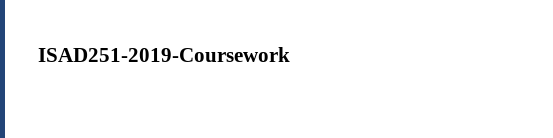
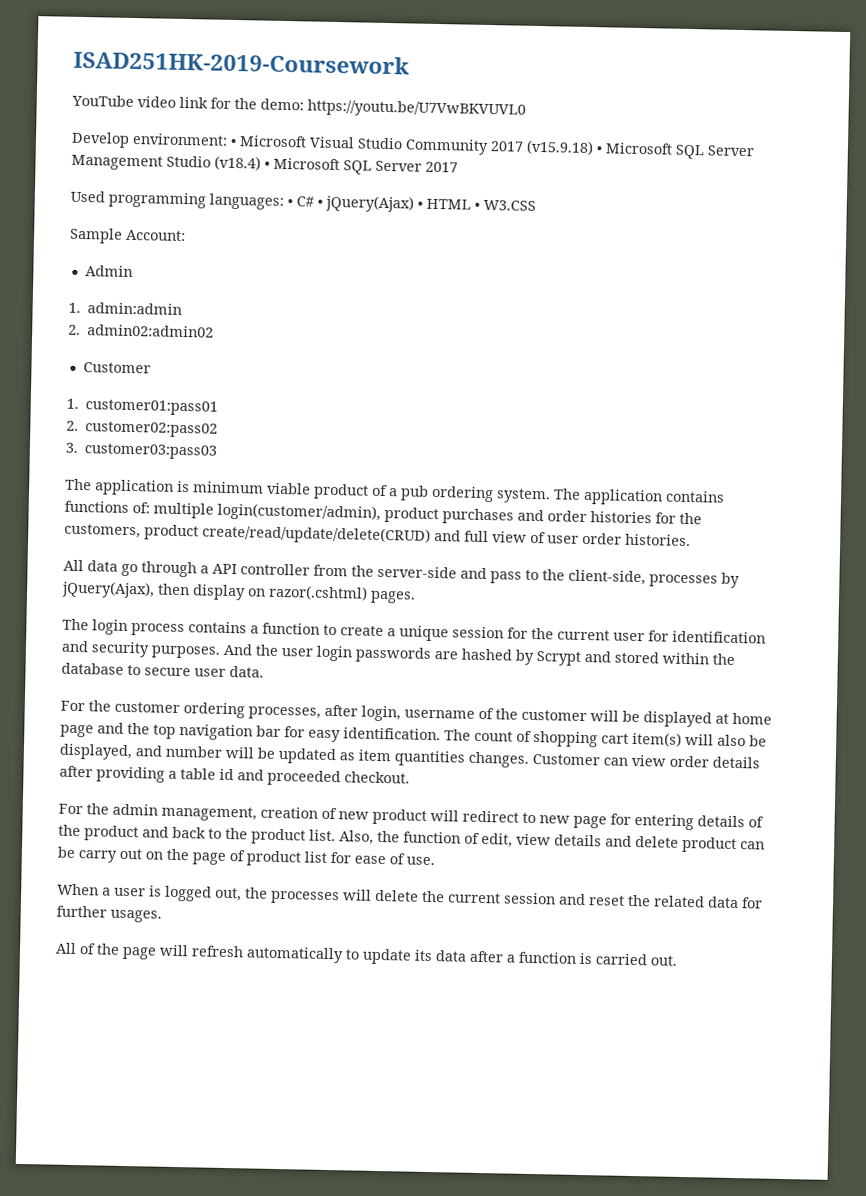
- ISAD251-2019-Coursework
+ ISAD251HK-2019-Coursework
+ YouTube video link for the demo: https://youtu.be/U7VwBKVUVL0
+ Develop environment: • Microsoft Visual Studio Community 2017 (v15.9.18) • Microsoft SQL Server Management Studio (v18.4) • Microsoft SQL Server 2017
+ Used programming languages: • C# • jQuery(Ajax) • HTML • W3.CSS
+ Sample Account:
+ Admin
+ 1. admin:admin
+ 2. admin02:admin02
+ Customer
+ 1. customer01:pass01
+ 2. customer02:pass02
+ 3. customer03:pass03
+ The application is minimum viable product of a pub ordering system. The application contains functions of: multiple login(customer/admin), product purchases and order histories for the customers, product create/read/update/delete(CRUD) and full view of user order histories.
+ All data go through a API controller from the server-side and pass to the client-side, processes by jQuery(Ajax), then display on razor(.cshtml) pages.
+ The login process contains a function to create a unique session for the current user for identification and security purposes. And the user login passwords are hashed by Scrypt and stored within the database to secure user data.
+ For the customer ordering processes, after login, username of the customer will be displayed at home page and the top navigation bar for easy identification. The count of shopping cart item(s) will also be displayed, and number will be updated as item quantities changes. Customer can view order details after providing a table id and proceeded checkout.
+ For the admin management, creation of new product will redirect to new page for entering details of the product and back to the product list. Also, the function of edit, view details and delete product can be carry out on the page of product list for ease of use.
+ When a user is logged out, the processes will delete the current session and reset the related data for further usages.
+ All of the page will refresh automatically to update its data after a function is carried out.

